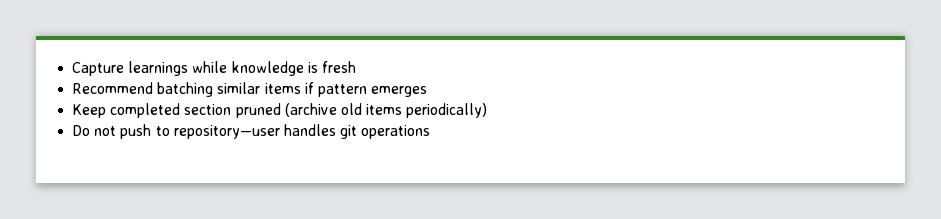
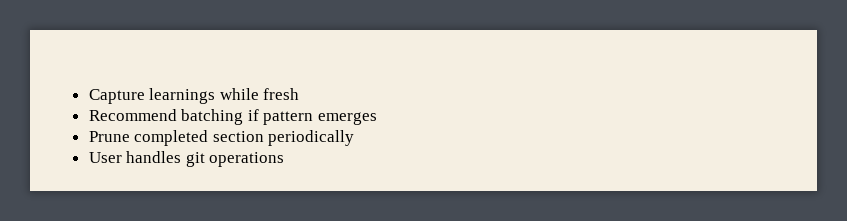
- Capture learnings while knowledge is fresh
+ Capture learnings while fresh
- Recommend batching similar items if pattern emerges
+ Recommend batching if pattern emerges
- Keep completed section pruned (archive old items periodically)
- Do not push to repository—user handles git operations
+ Prune completed section periodically
+ User handles git operations

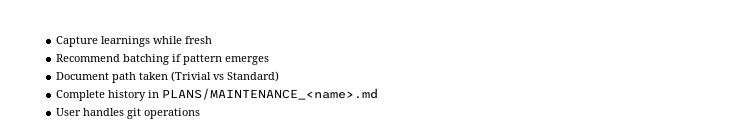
- Prune completed section periodically
+ Document path taken (Trivial vs Standard)
+ Complete history in PLANS/MAINTENANCE_<name>.md

